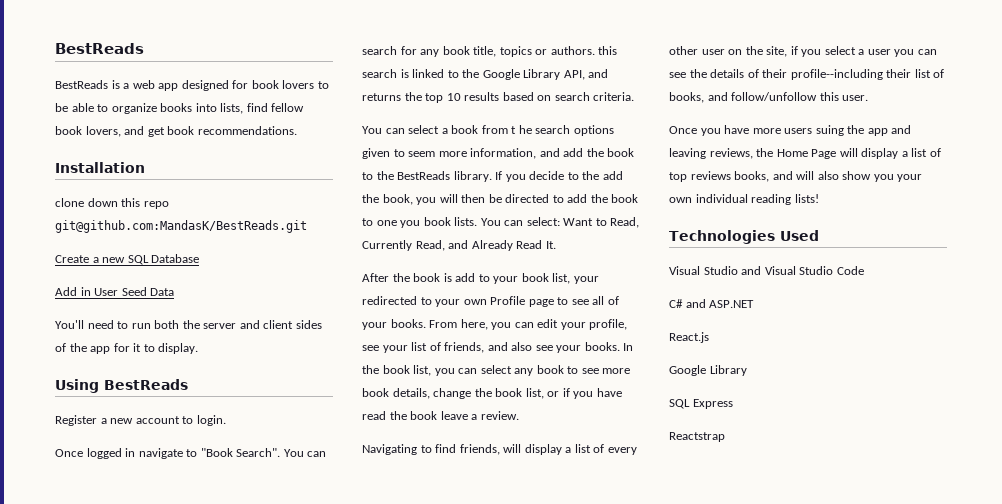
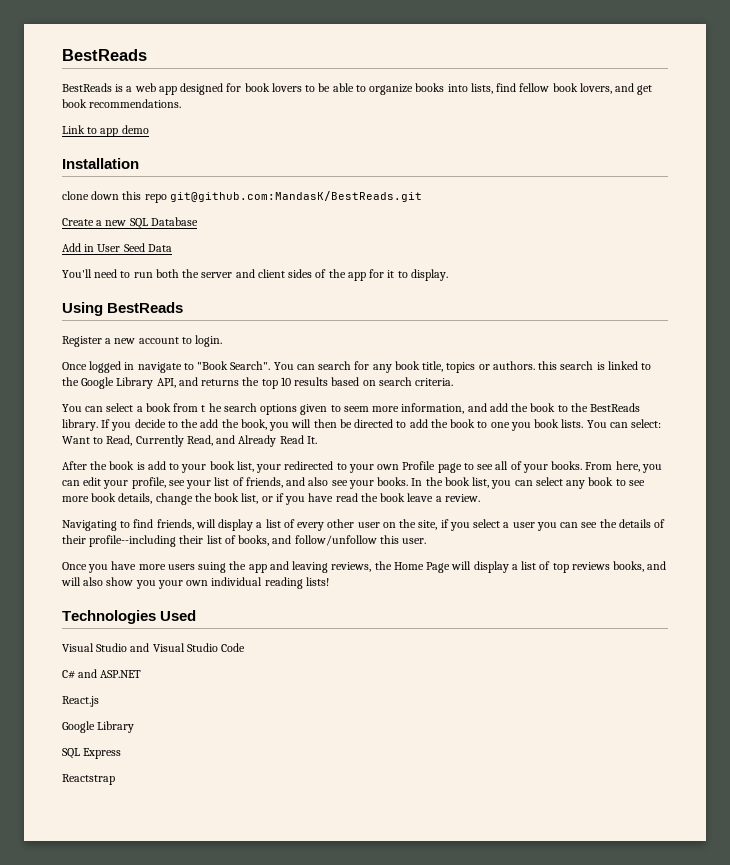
+ Link to app demo

